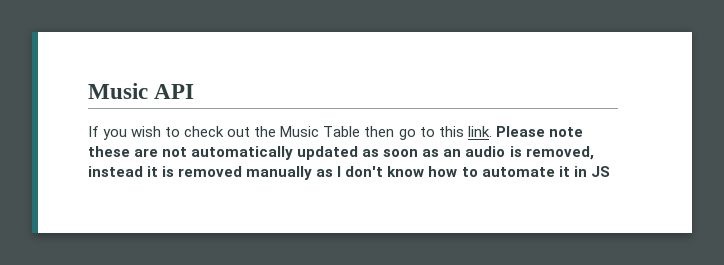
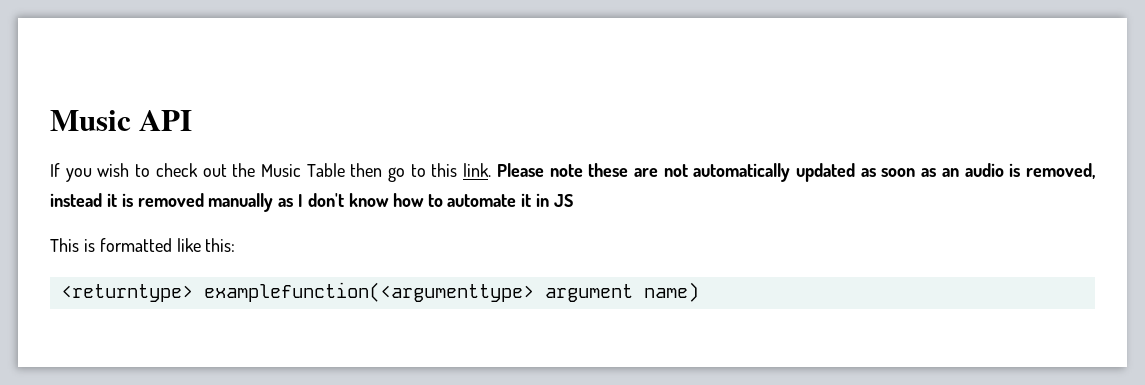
+ This is formatted like this:
+ <returntype> examplefunction(<argumenttype> argument name)

